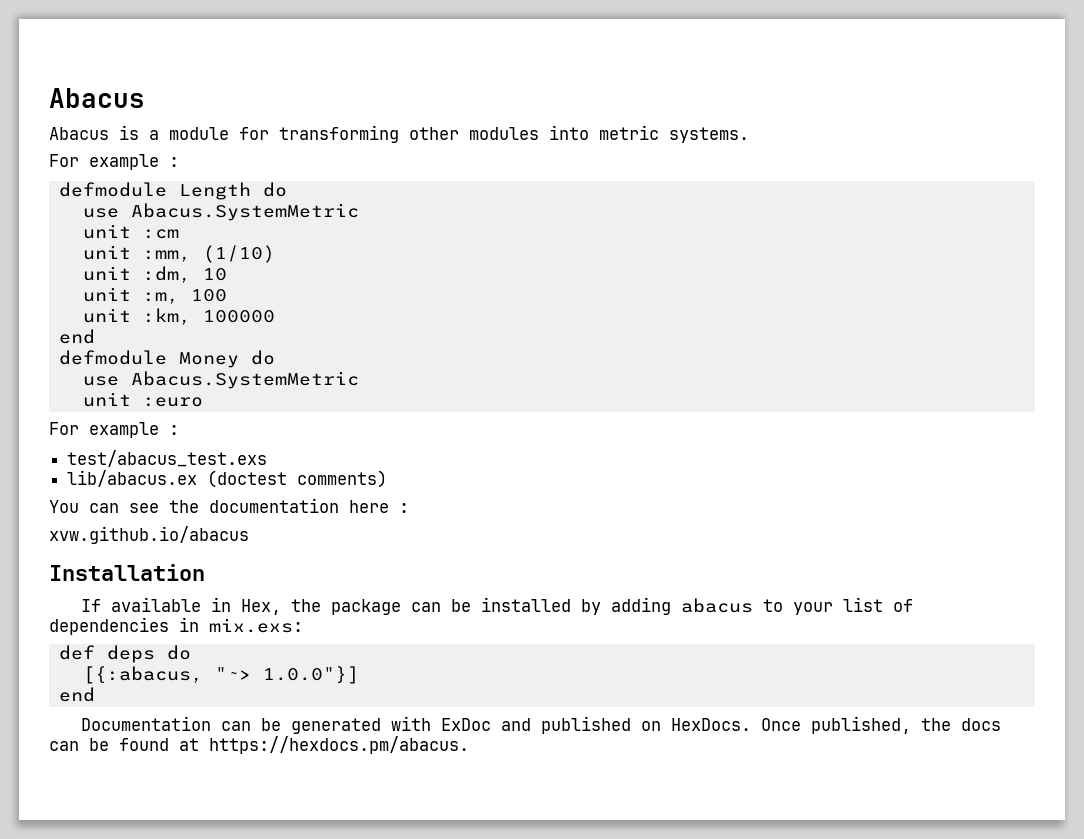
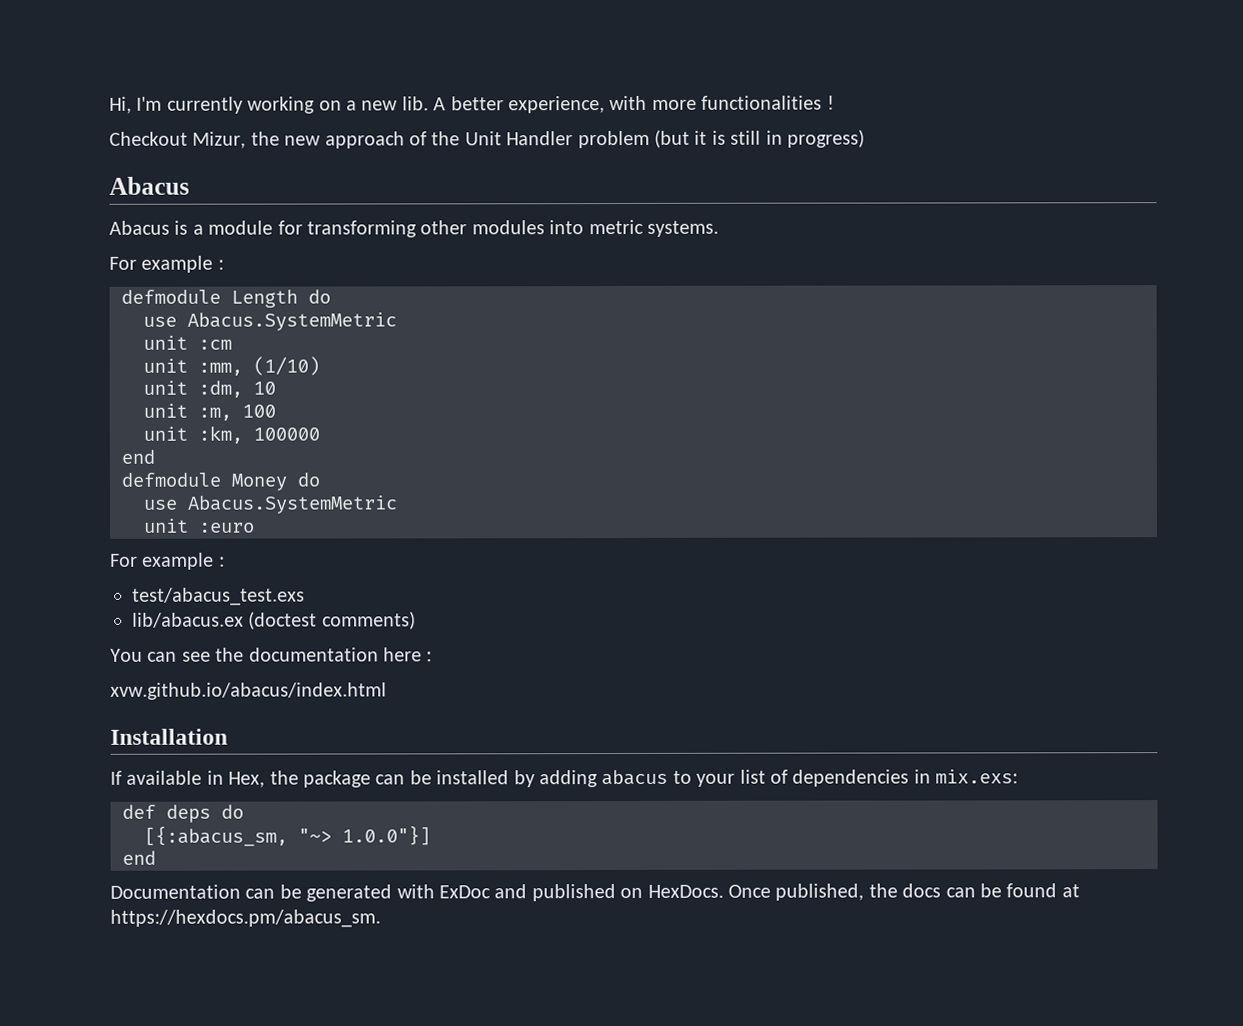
+ Hi, I'm currently working on a new lib. A better experience, with more functionalities !
+ Checkout Mizur, the new approach of the Unit Handler problem (but it is still in progress)
- xvw.github.io/abacus
+ xvw.github.io/abacus/index.html
- [{:abacus, "~> 1.0.0"}]
+ [{:abacus_sm, "~> 1.0.0"}]
- Once published, the docs can be found at https://hexdocs.pm/abacus.
+ Once published, the docs can be found at https://hexdocs.pm/abacus_sm.

